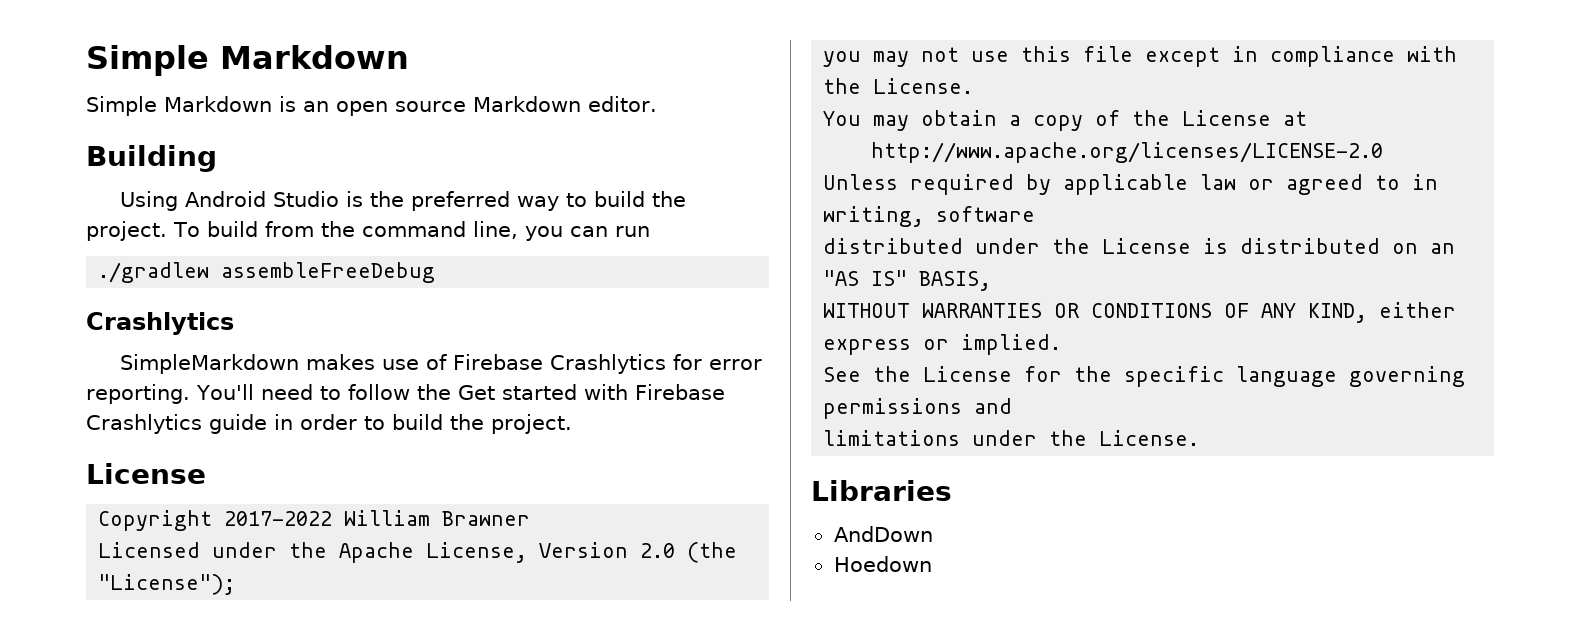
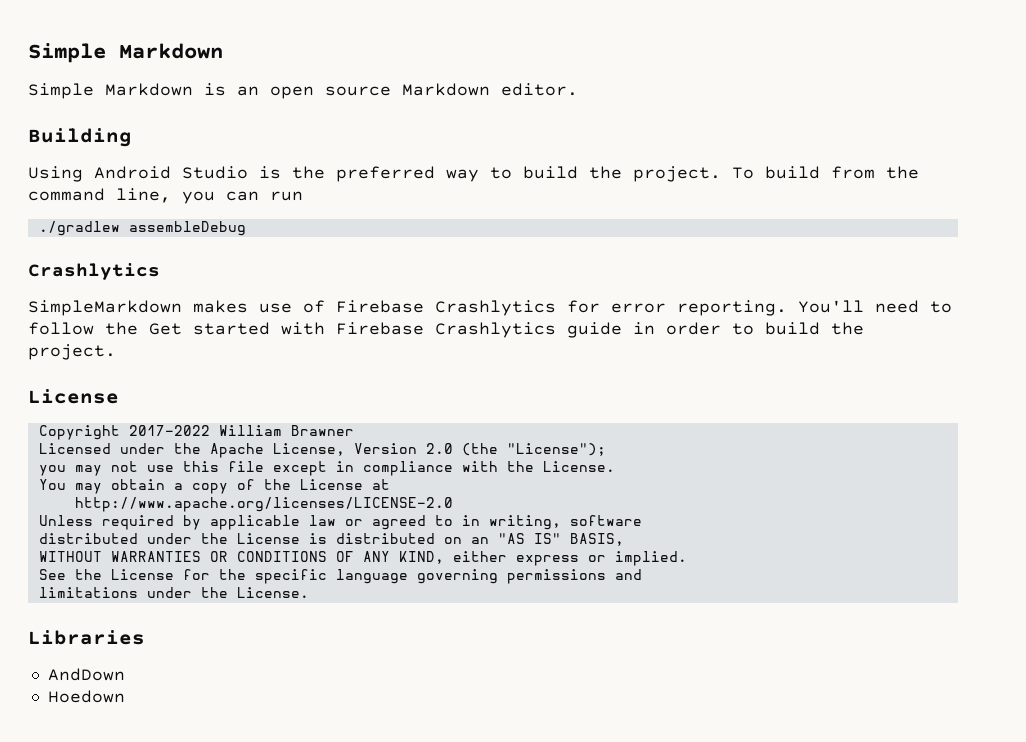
- ./gradlew assembleFreeDebug
+ ./gradlew assembleDebug

